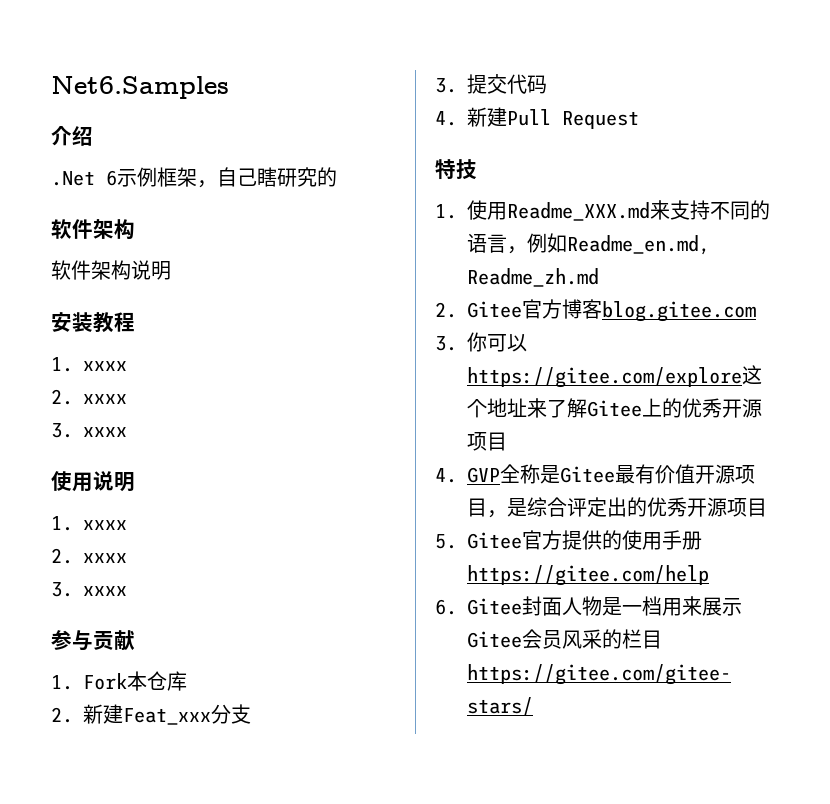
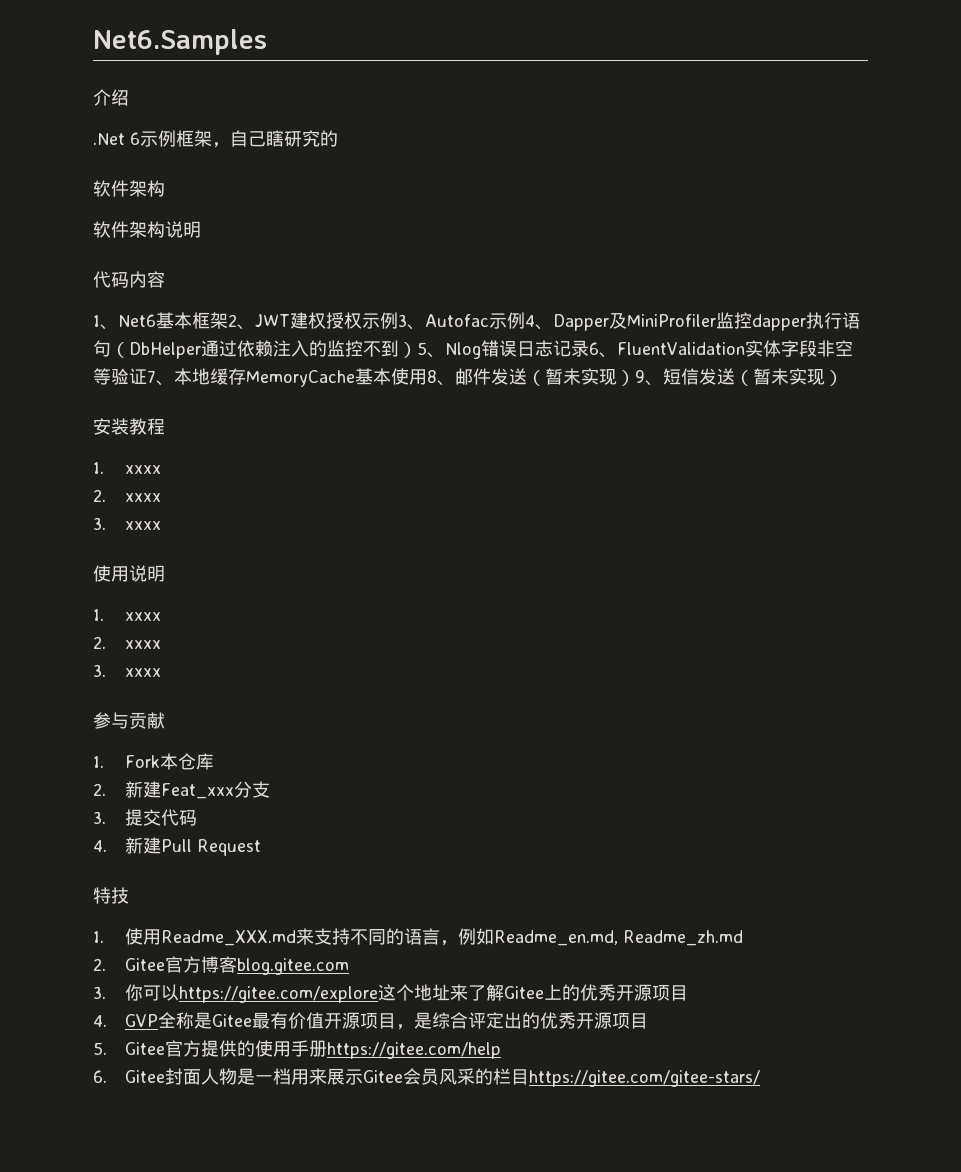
+ 代码内容
+ 1、Net6基本框架2、JWT建权授权示例3、Autofac示例4、Dapper及MiniProfiler监控dapper执行语句（DbHelper通过依赖注入的监控不到）5、Nlog错误日志记录6、FluentValidation实体字段非空等验证7、本地缓存MemoryCache基本使用8、邮件发送（暂未实现）9、短信发送（暂未实现）

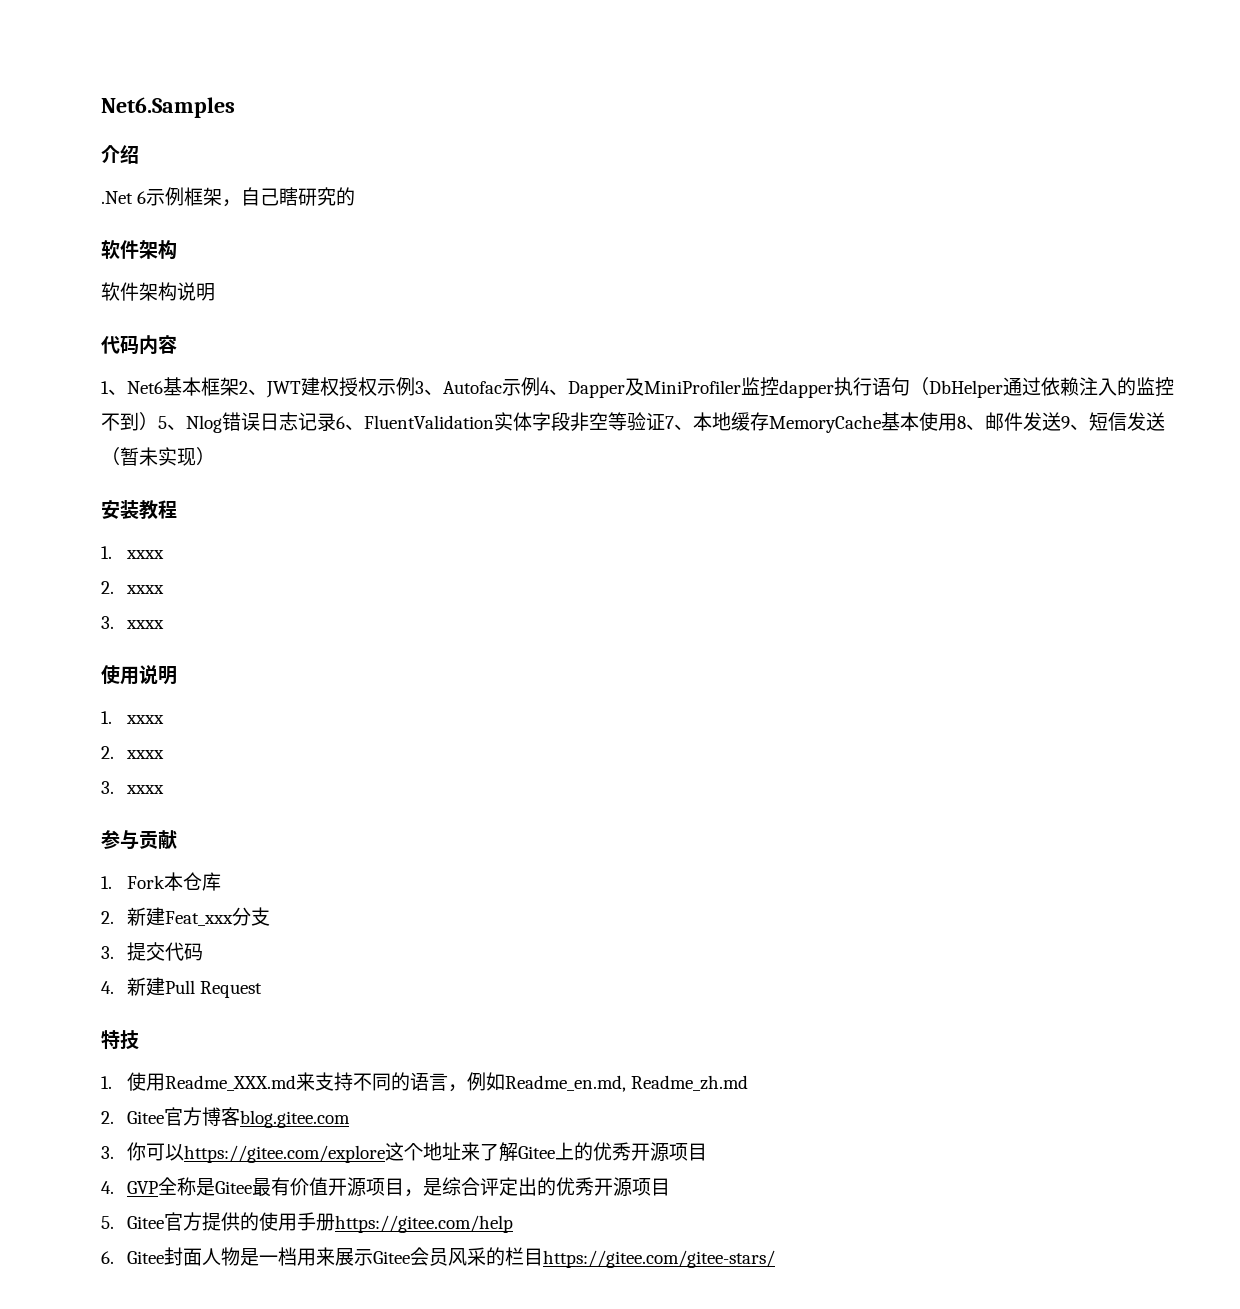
- 1、Net6基本框架2、JWT建权授权示例3、Autofac示例4、Dapper及MiniProfiler监控dapper执行语句（DbHelper通过依赖注入的监控不到）5、Nlog错误日志记录6、FluentValidation实体字段非空等验证7、本地缓存MemoryCache基本使用8、邮件发送（暂未实现）9、短信发送（暂未实现）
+ 1、Net6基本框架2、JWT建权授权示例3、Autofac示例4、Dapper及MiniProfiler监控dapper执行语句（DbHelper通过依赖注入的监控不到）5、Nlog错误日志记录6、FluentValidation实体字段非空等验证7、本地缓存MemoryCache基本使用8、邮件发送9、短信发送（暂未实现）

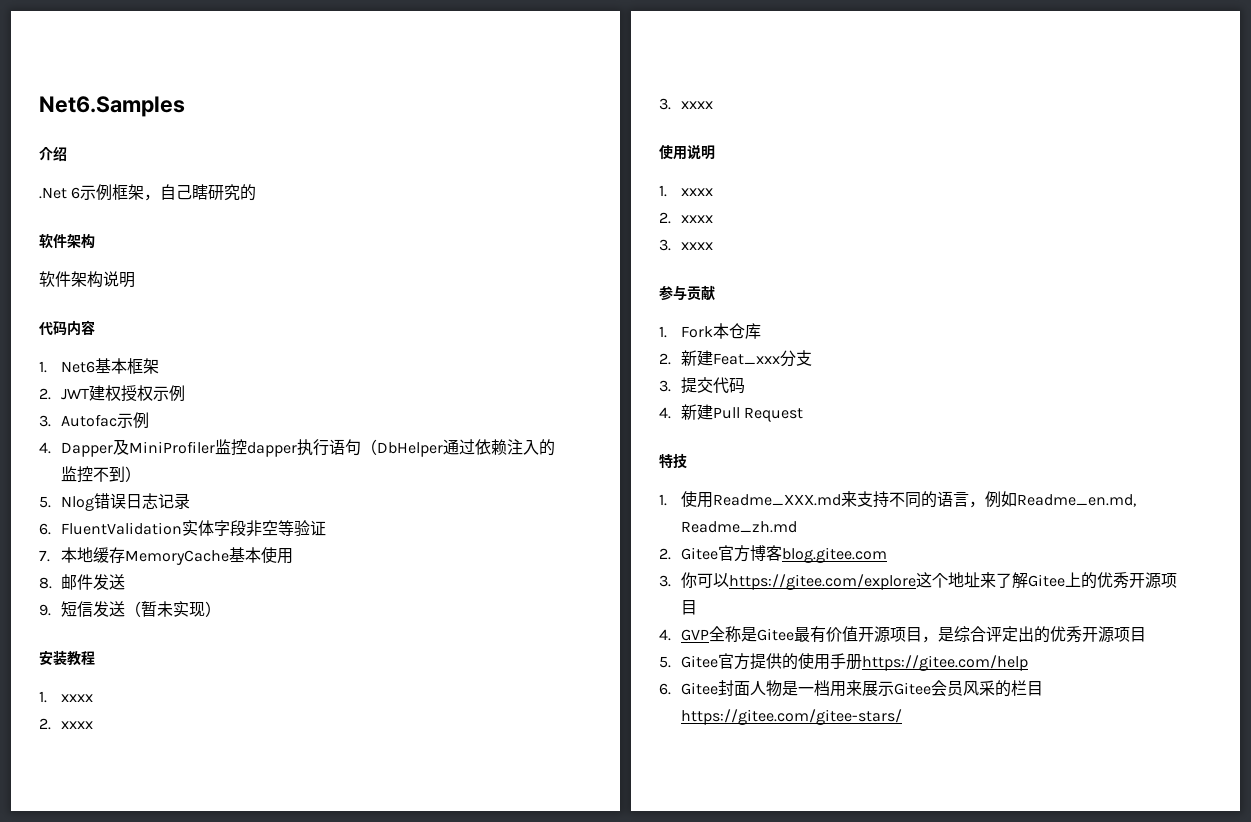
- 1、Net6基本框架2、JWT建权授权示例3、Autofac示例4、Dapper及MiniProfiler监控dapper执行语句（DbHelper通过依赖注入的监控不到）5、Nlog错误日志记录6、FluentValidation实体字段非空等验证7、本地缓存MemoryCache基本使用8、邮件发送9、短信发送（暂未实现）
+ 1. Net6基本框架
+ 2. JWT建权授权示例
+ 3. Autofac示例
+ 4. Dapper及MiniProfiler监控dapper执行语句（DbHelper通过依赖注入的监控不到）
+ 5. Nlog错误日志记录
+ 6. FluentValidation实体字段非空等验证
+ 7.本地缓存MemoryCache基本使用
+ 8.邮件发送
+ 9.短信发送（暂未实现）

